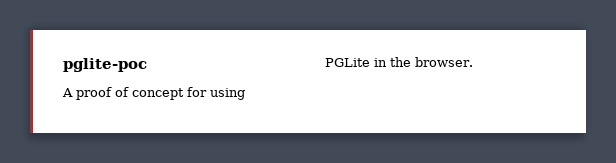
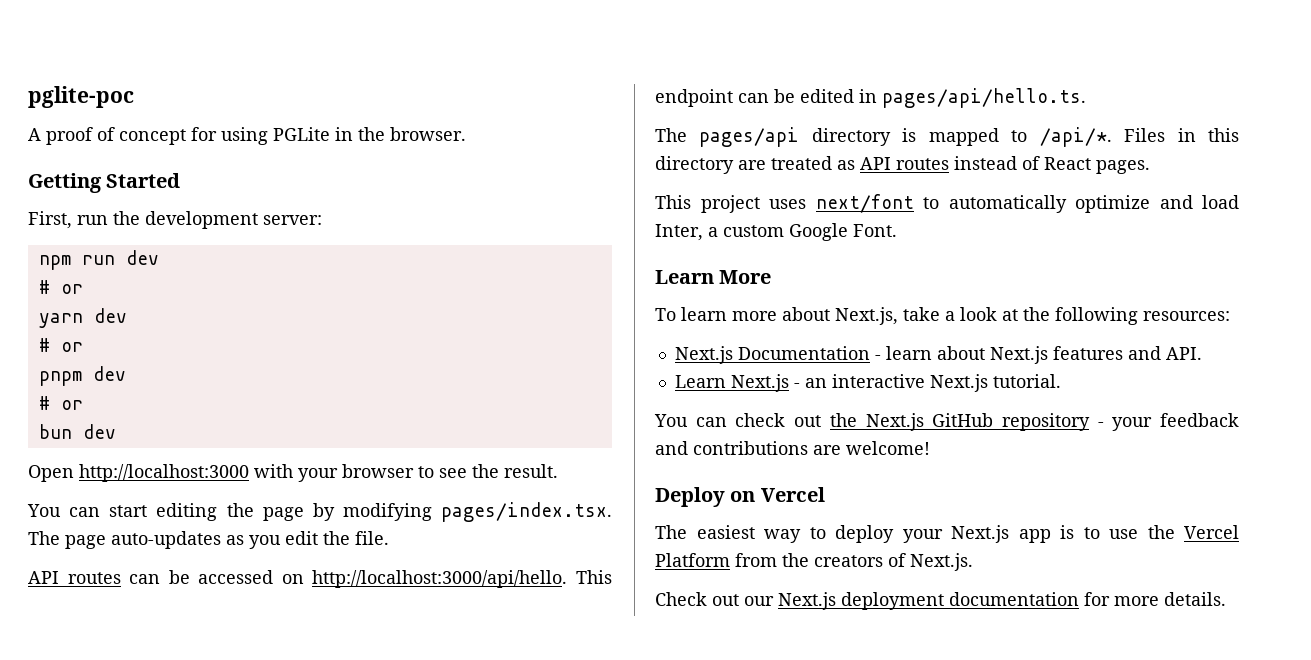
+ Getting Started
+ First, run the development server:
+ npm run dev
+ # or
+ yarn dev
+ # or
+ pnpm dev
+ # or
+ bun dev
+ Open http://localhost:3000 with your browser to see the result.
+ You can start editing the page by modifying pages/index.tsx. The page auto-updates as you edit the file.
+ API routes can be accessed on http://localhost:3000/api/hello. This endpoint can be edited in pages/api/hello.ts.
+ The pages/api directory is mapped to /api/*. Files in this directory are treated as API routes instead of React pages.
+ This project uses next/font to automatically optimize and load Inter, a custom Google Font.
+ Learn More
+ To learn more about Next.js, take a look at the following resources:
+ Next.js Documentation - learn about Next.js features and API.
+ Learn Next.js - an interactive Next.js tutorial.
+ You can check out the Next.js GitHub repository - your feedback and contributions are welcome!
+ Deploy on Vercel
+ The easiest way to deploy your Next.js app is to use the Vercel Platform from the creators of Next.js.
+ Check out our Next.js deployment documentation for more details.

